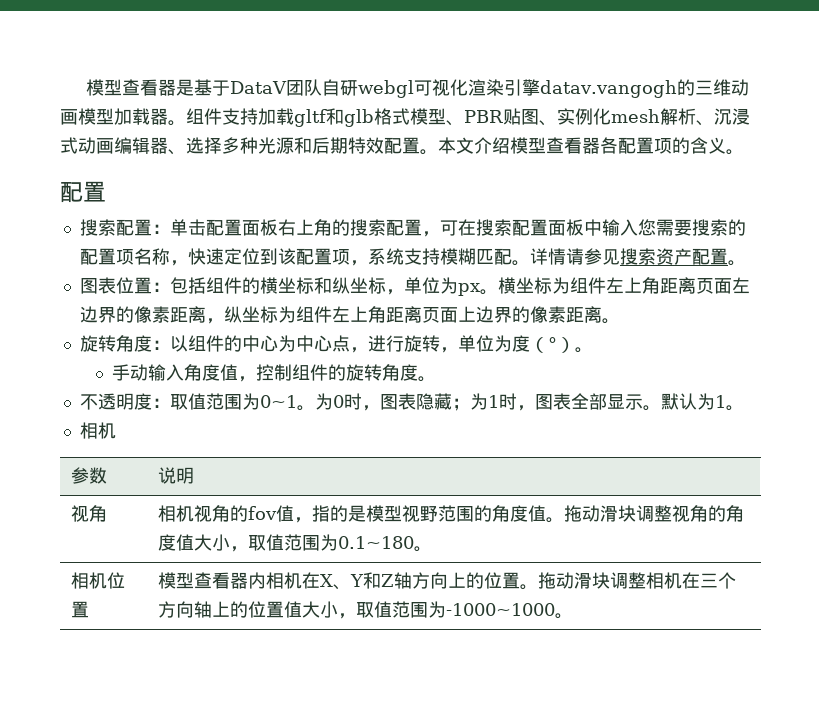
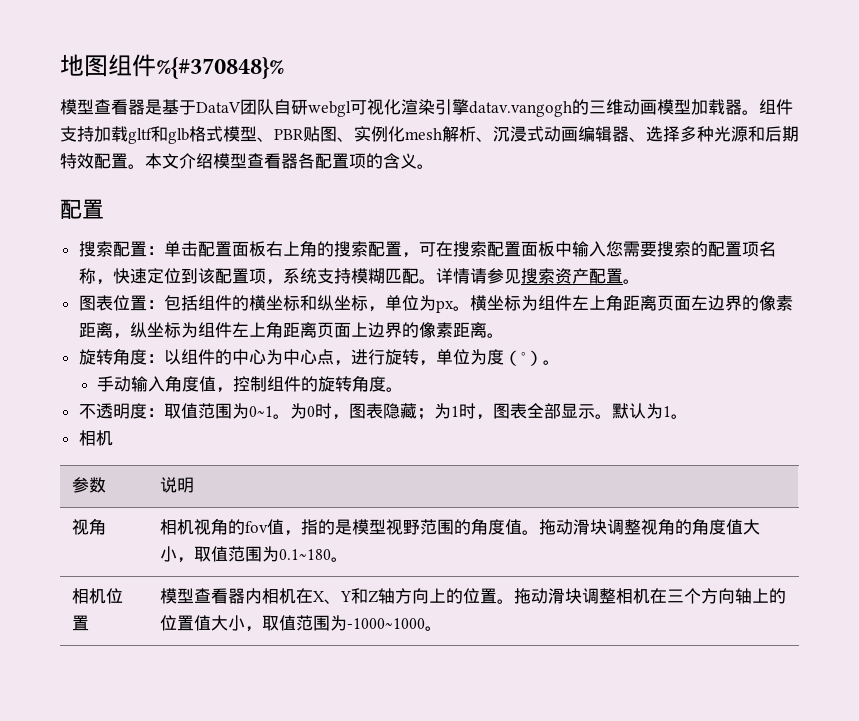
+ 地图组件%{#370848}%

